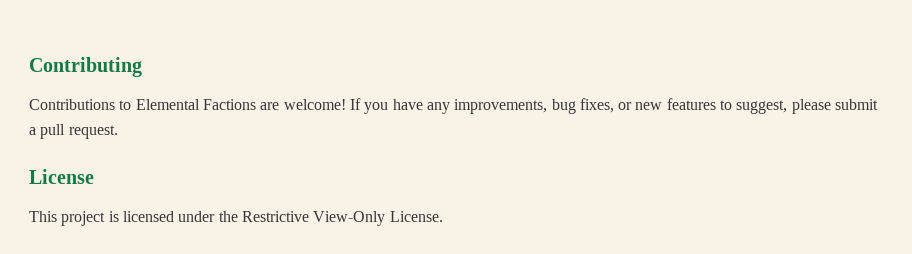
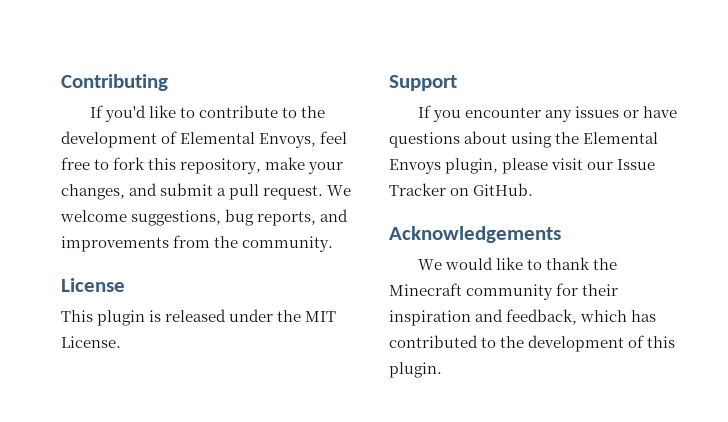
- Contributions to Elemental Factions are welcome! If you have any improvements, bug fixes, or new features to suggest, please submit a pull request.
+ If you'd like to contribute to the development of Elemental Envoys, feel free to fork this repository, make your changes, and submit a pull request. We welcome suggestions, bug reports, and improvements from the community.
  License
- This project is licensed under the Restrictive View-Only License.
+ This plugin is released under the MIT License.
+ Support
+ If you encounter any issues or have questions about using the Elemental Envoys plugin, please visit our Issue Tracker on GitHub.
+ Acknowledgements
+ We would like to thank the Minecraft community for their inspiration and feedback, which has contributed to the development of this plugin.

